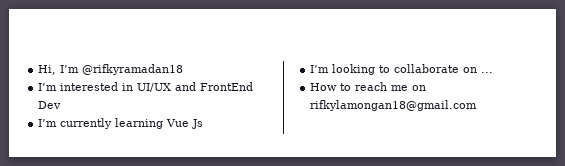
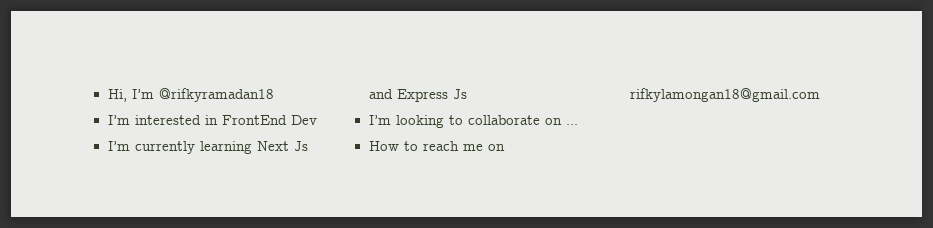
- I’m interested in UI/UX and FrontEnd Dev
+ I’m interested in FrontEnd Dev
- I’m currently learning Vue Js
+ I’m currently learning Next Js and Express Js

